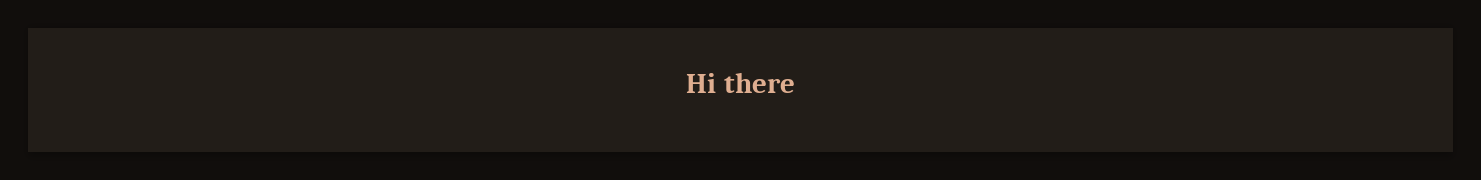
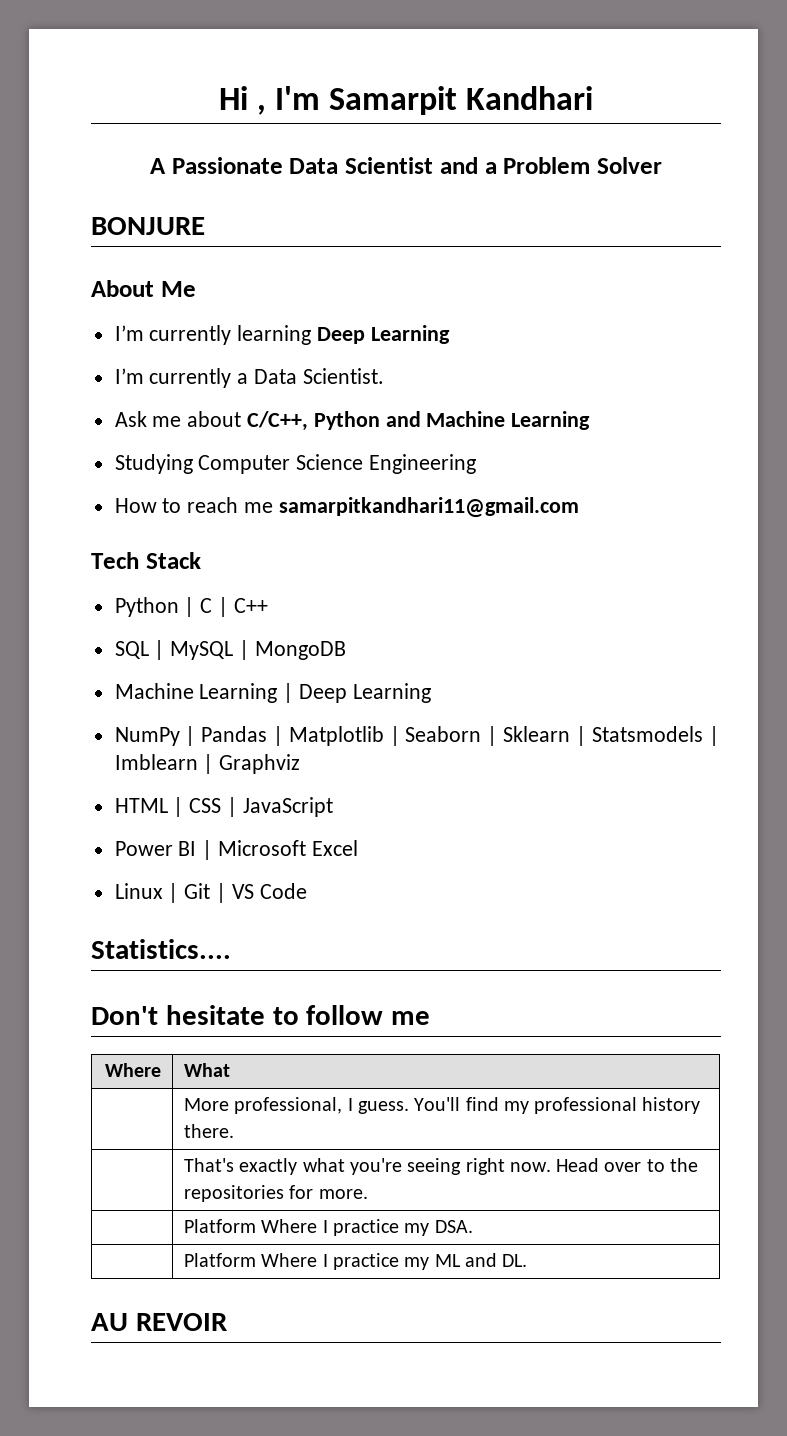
- Hi there
+ Hi , I'm Samarpit Kandhari
+ A Passionate Data Scientist and a Problem Solver
+ BONJURE
+ About Me
+ I’m currently learning Deep Learning
+ I’m currently a Data Scientist.
+ Ask me about C/C++, Python and Machine Learning
+ Studying Computer Science Engineering
+ How to reach me samarpitkandhari11@gmail.com
+ Tech Stack
+ Python | C | C++
+ SQL | MySQL | MongoDB
+ Machine Learning | Deep Learning
+ NumPy | Pandas | Matplotlib | Seaborn | Sklearn | Statsmodels | Imblearn | Graphviz
+ HTML | CSS | JavaScript
+ Power BI | Microsoft Excel
+ Linux | Git | VS Code
+ Statistics....
+ Don't hesitate to follow me
+ Where | What
+ | More professional, I guess. You'll find my professional history there.
+ | That's exactly what you're seeing right now. Head over to the repositories for more.
+ | Platform Where I practice my DSA.
+ | Platform Where I practice my ML and DL.
+ AU REVOIR

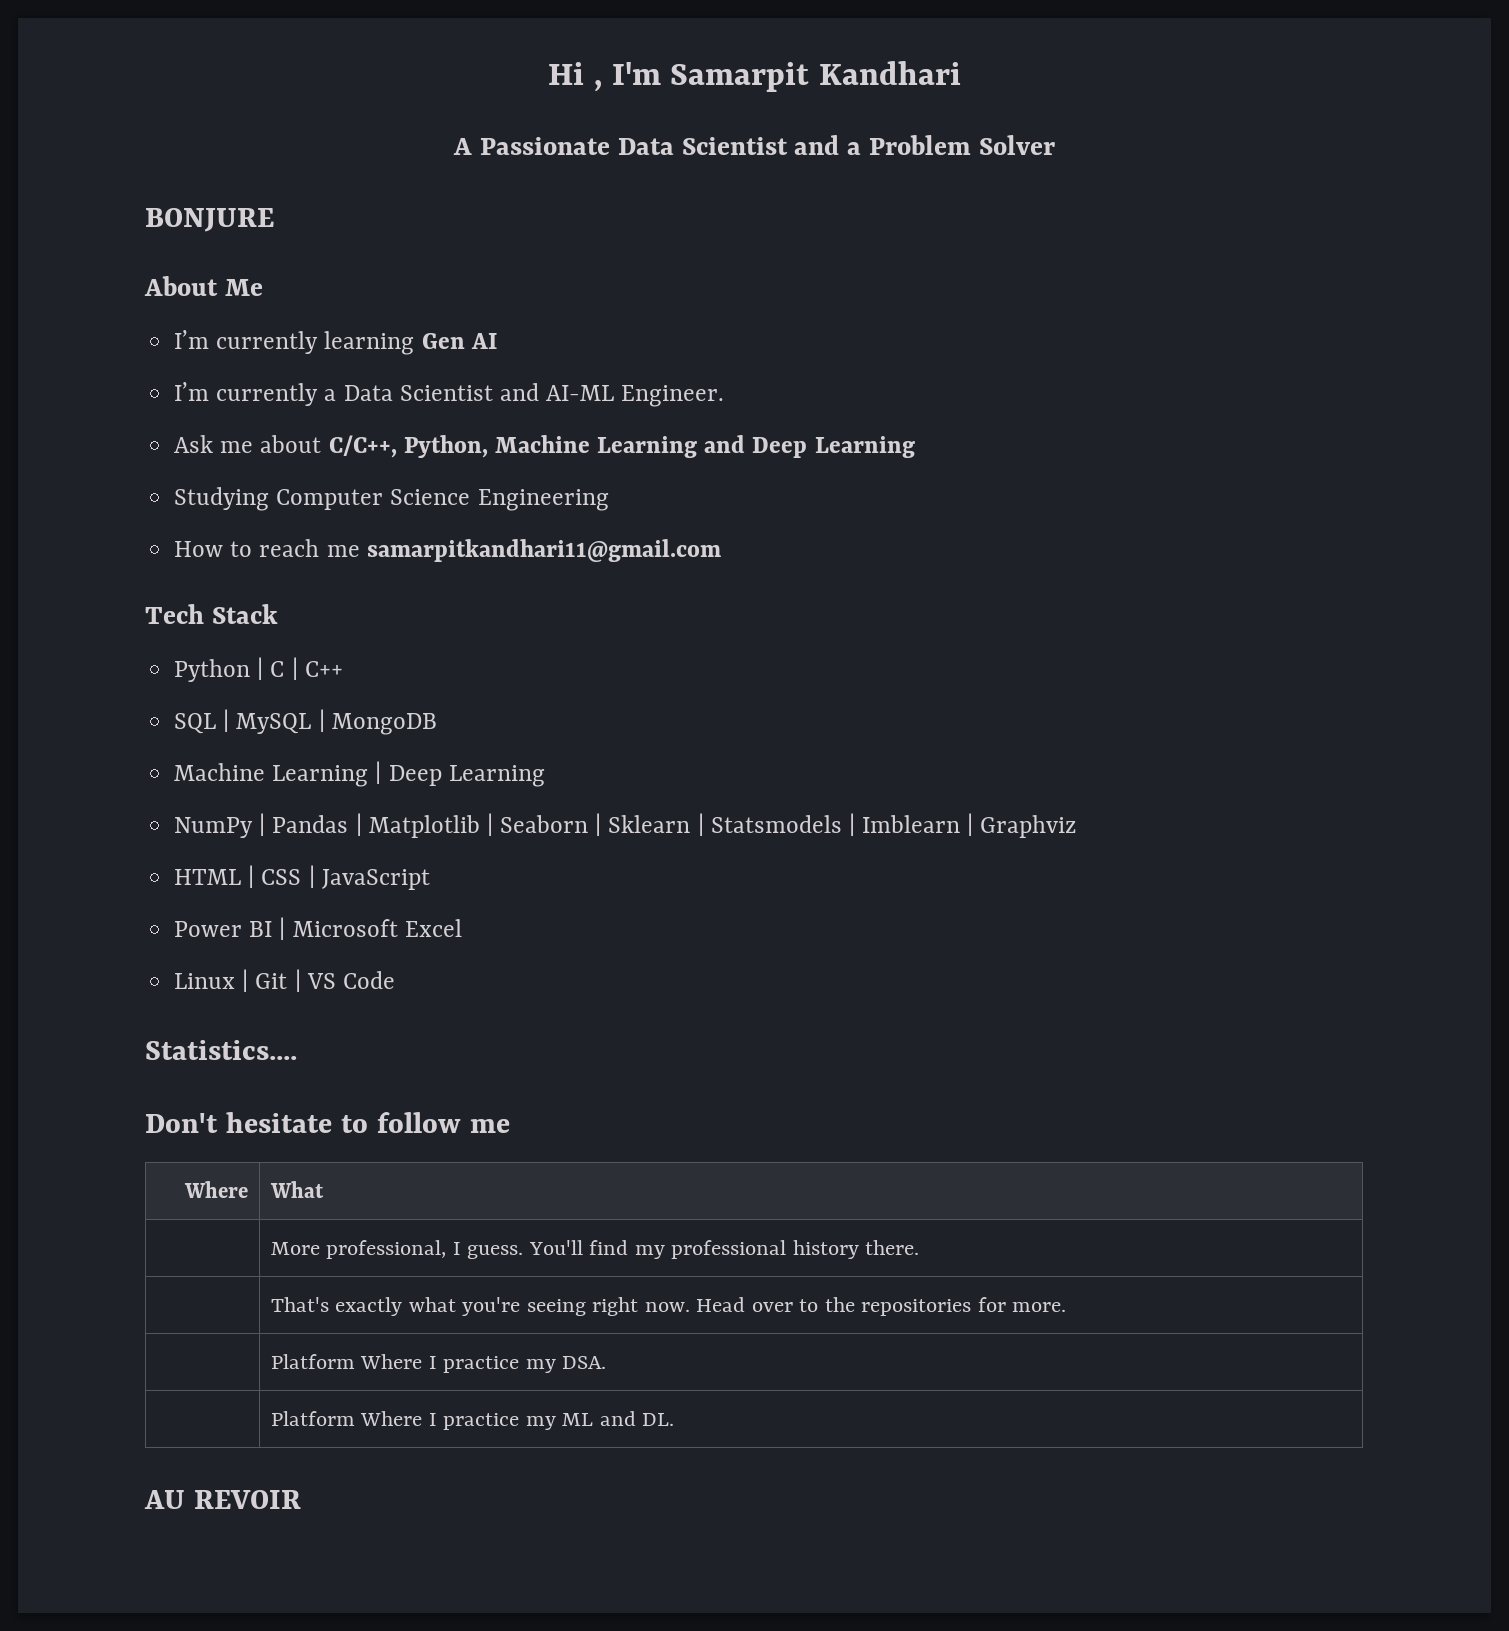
- I’m currently learning Deep Learning
+ I’m currently learning Gen AI
- I’m currently a Data Scientist.
+ I’m currently a Data Scientist and AI-ML Engineer.
- Ask me about C/C++, Python and Machine Learning
+ Ask me about C/C++, Python, Machine Learning and Deep Learning

